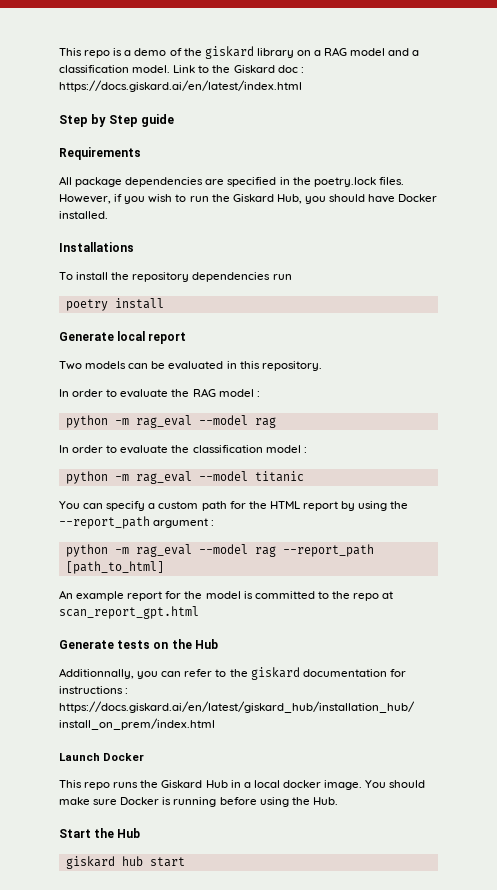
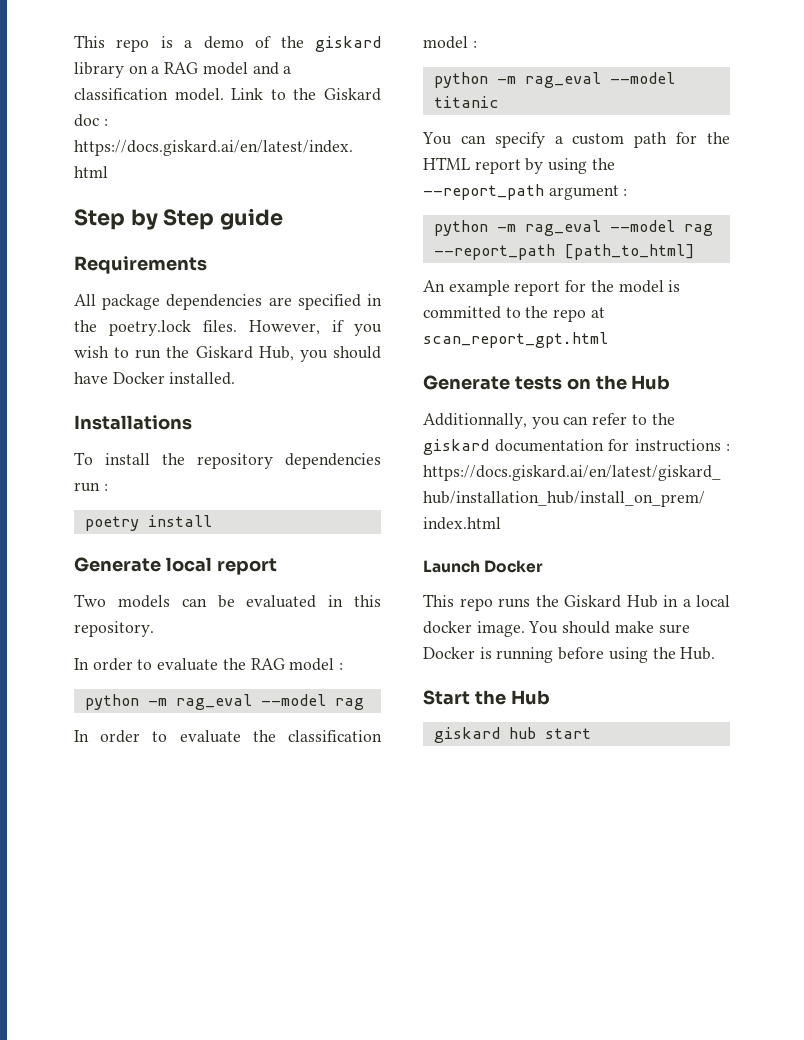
- To install the repository dependencies run
+ To install the repository dependencies run :

